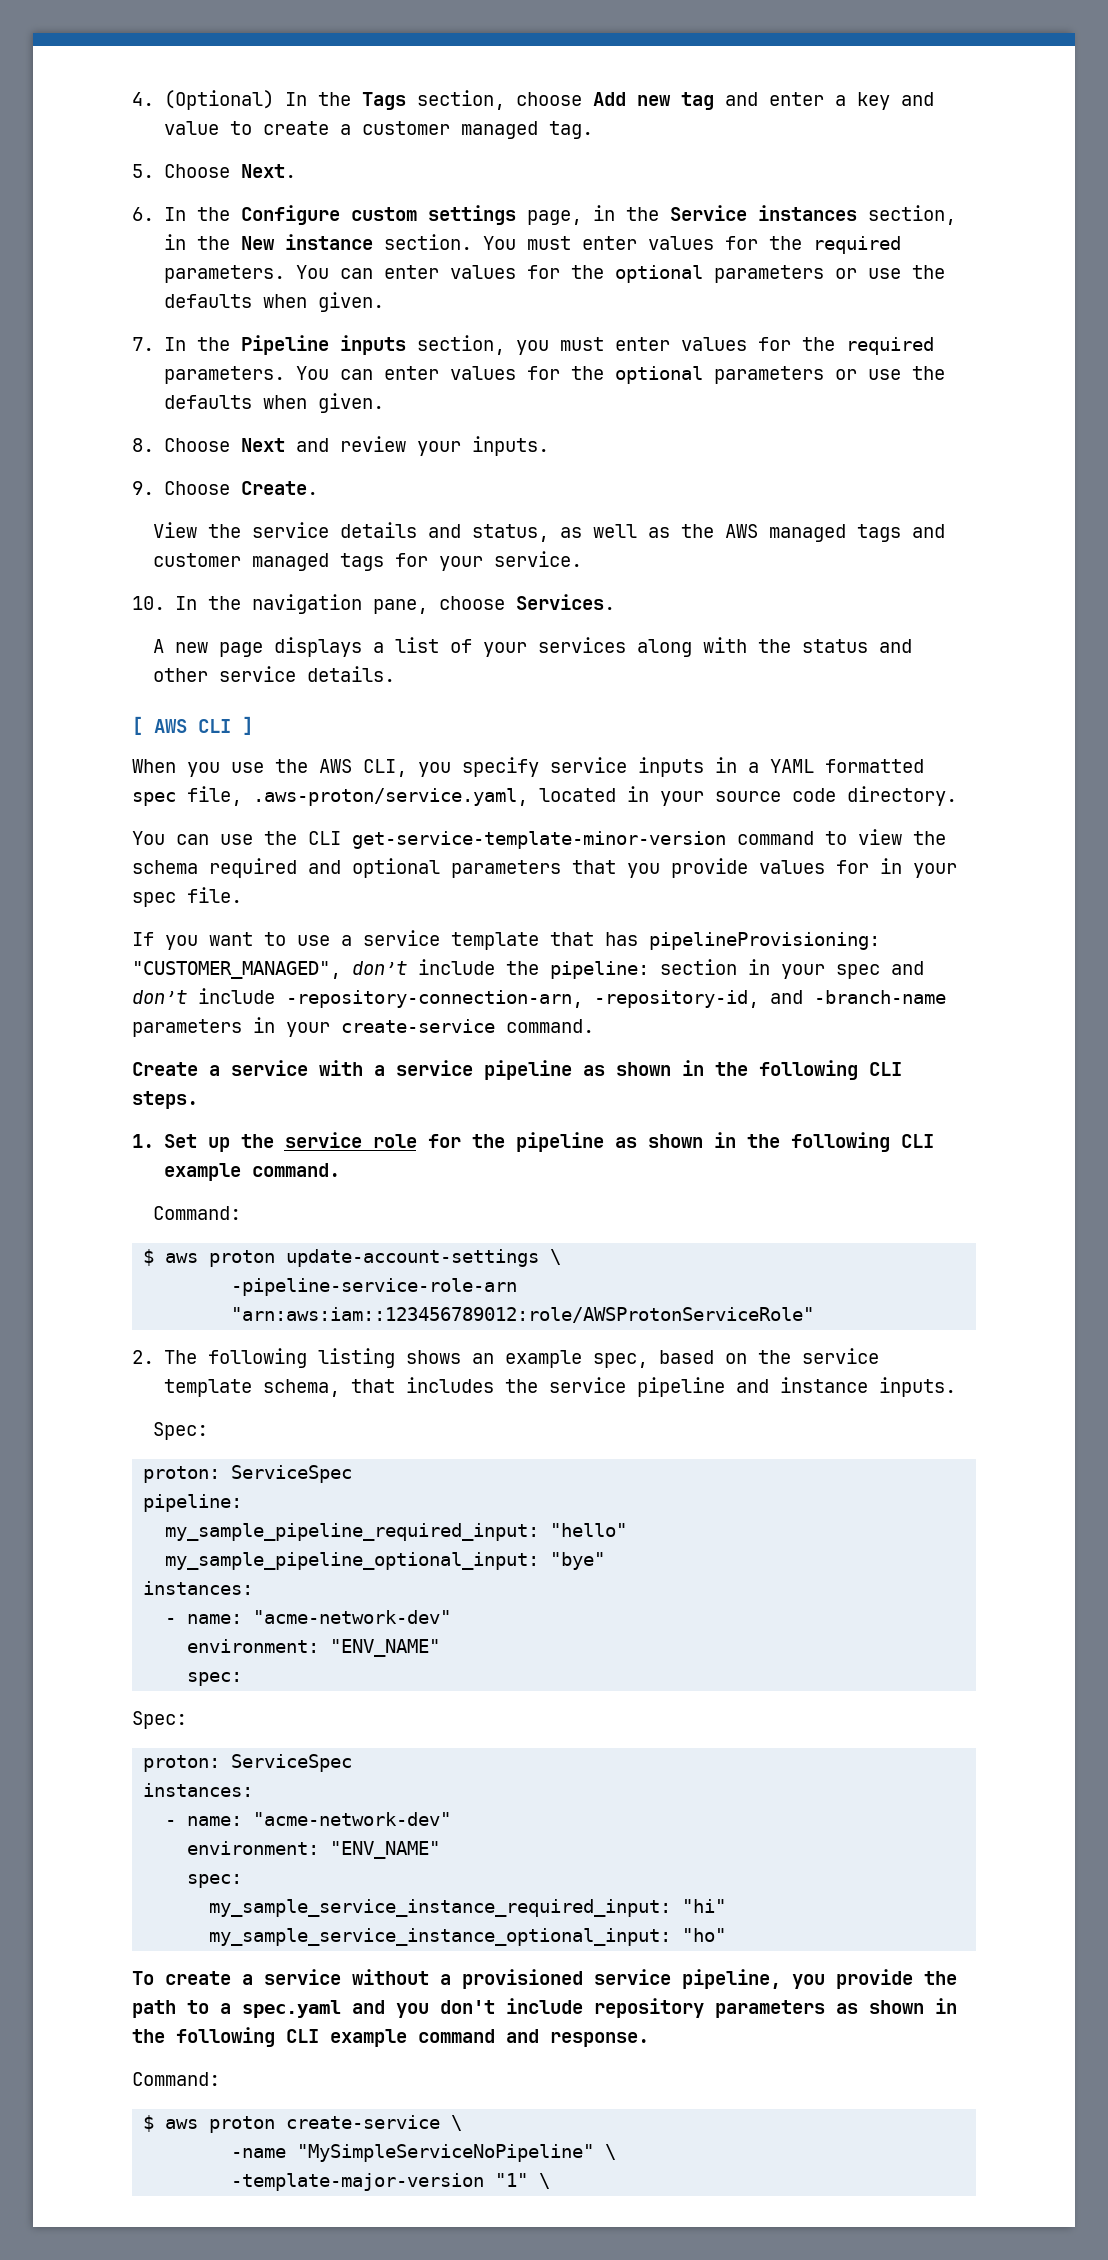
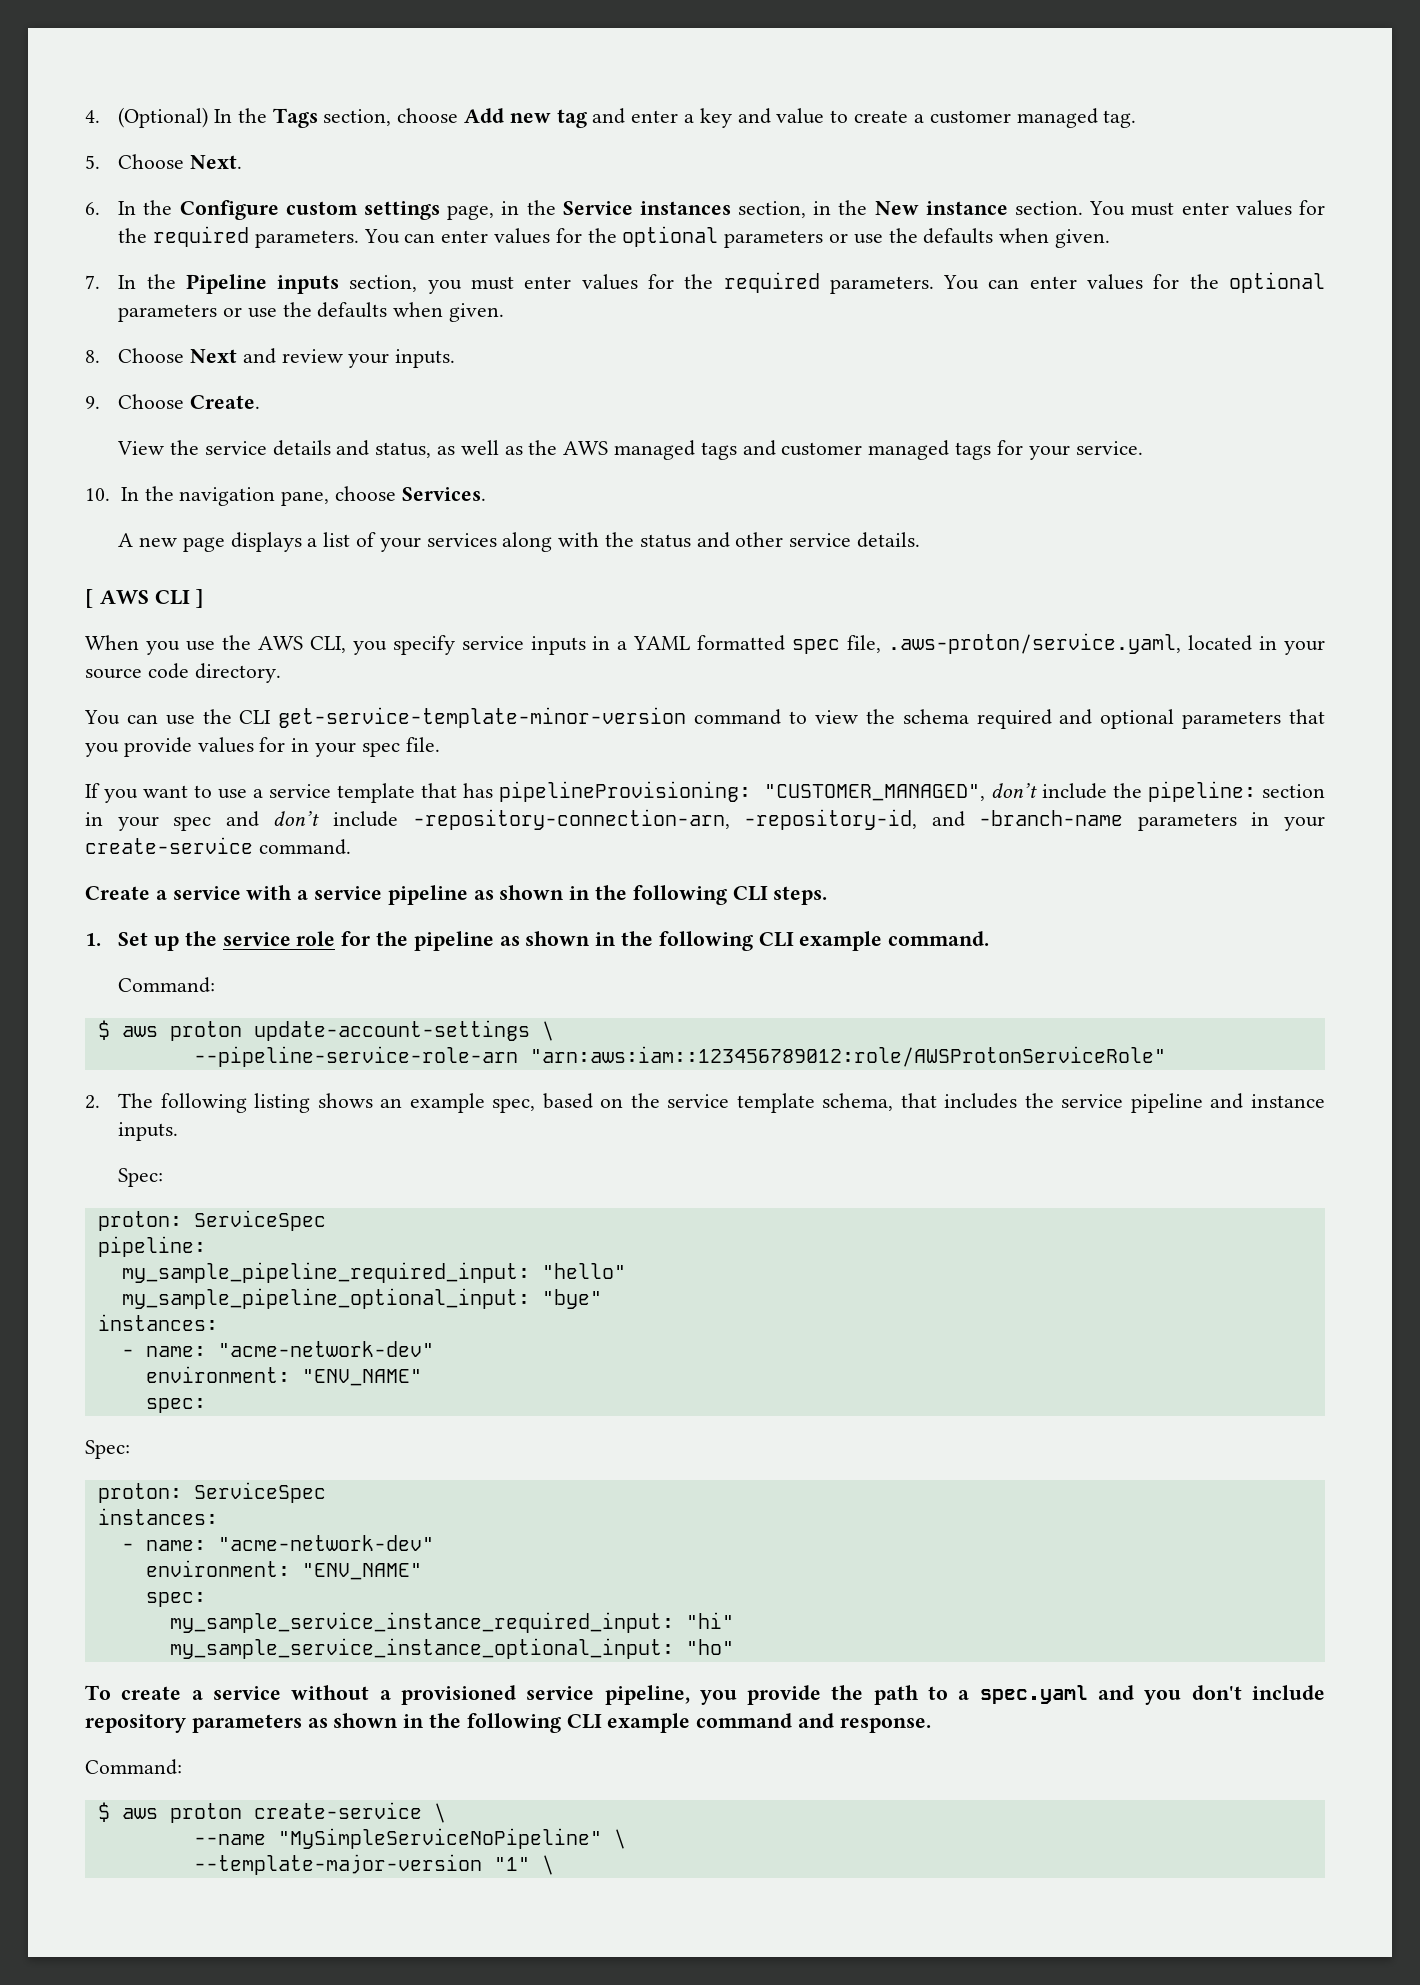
- -pipeline-service-role-arn "arn:aws:iam::123456789012:role/AWSProtonServiceRole"
+ --pipeline-service-role-arn "arn:aws:iam::123456789012:role/AWSProtonServiceRole"
- -name "MySimpleServiceNoPipeline" \
+ --name "MySimpleServiceNoPipeline" \
- -template-major-version "1" \
+ --template-major-version "1" \

